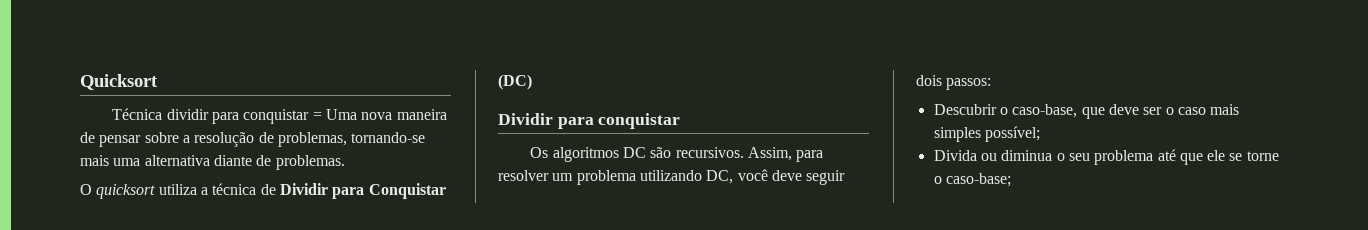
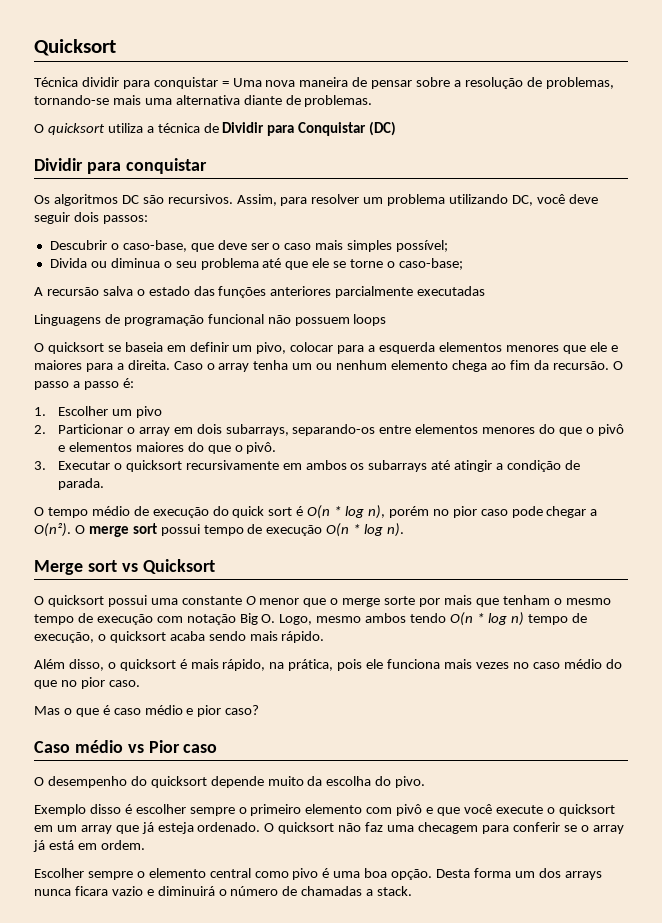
+ A recursão salva o estado das funções anteriores parcialmente executadas
+ Linguagens de programação funcional não possuem loops
+ O quicksort se baseia em definir um pivo, colocar para a esquerda elementos menores que ele e maiores para a direita. Caso o array tenha um ou nenhum elemento chega ao fim da recursão. O passo a passo é:
+ 1. Escolher um pivo
+ 2. Particionar o array em dois subarrays, separando-os entre elementos menores do que o pivô e elementos maiores do que o pivô.
+ 3. Executar o quicksort recursivamente em ambos os subarrays até atingir a condição de parada.
+ O tempo médio de execução do quick sort é O(n * log n), porém no pior caso pode chegar a O(n²). O merge sort possui tempo de execução O(n * log n).
+ Merge sort vs Quicksort
+ O quicksort possui uma constante O menor que o merge sorte por mais que tenham o mesmo tempo de execução com notação Big O. Logo, mesmo ambos tendo O(n * log n) tempo de execução, o quicksort acaba sendo mais rápido.
+ Além disso, o quicksort é mais rápido, na prática, pois ele funciona mais vezes no caso médio do que no pior caso.
+ Mas o que é caso médio e pior caso?
+ Caso médio vs Pior caso
+ O desempenho do quicksort depende muito da escolha do pivo.
+ Exemplo disso é escolher sempre o primeiro elemento com pivô e que você execute o quicksort em um array que já esteja ordenado. O quicksort não faz uma checagem para conferir se o array já está em ordem.
+ Escolher sempre o elemento central como pivo é uma boa opção. Desta forma um dos arrays nunca ficara vazio e diminuirá o número de chamadas a stack.

